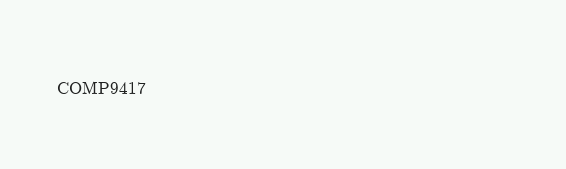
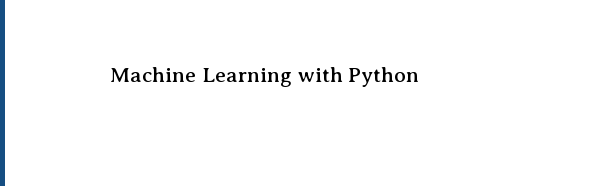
- COMP9417
+ Machine Learning with Python

